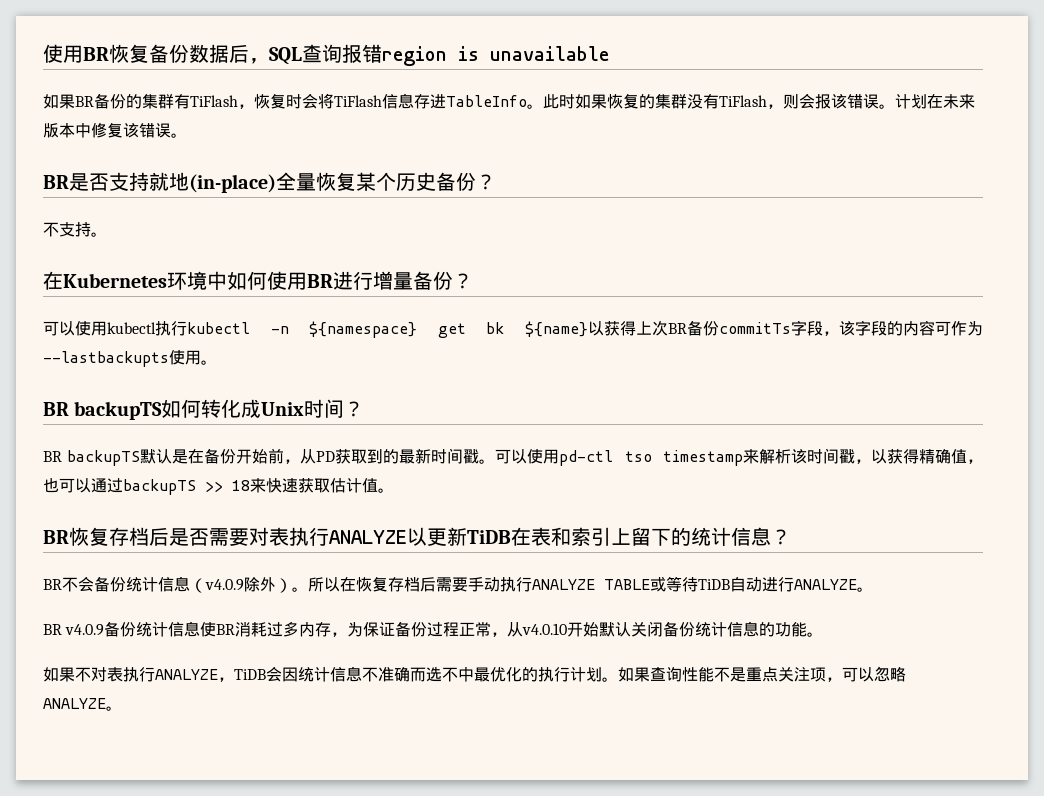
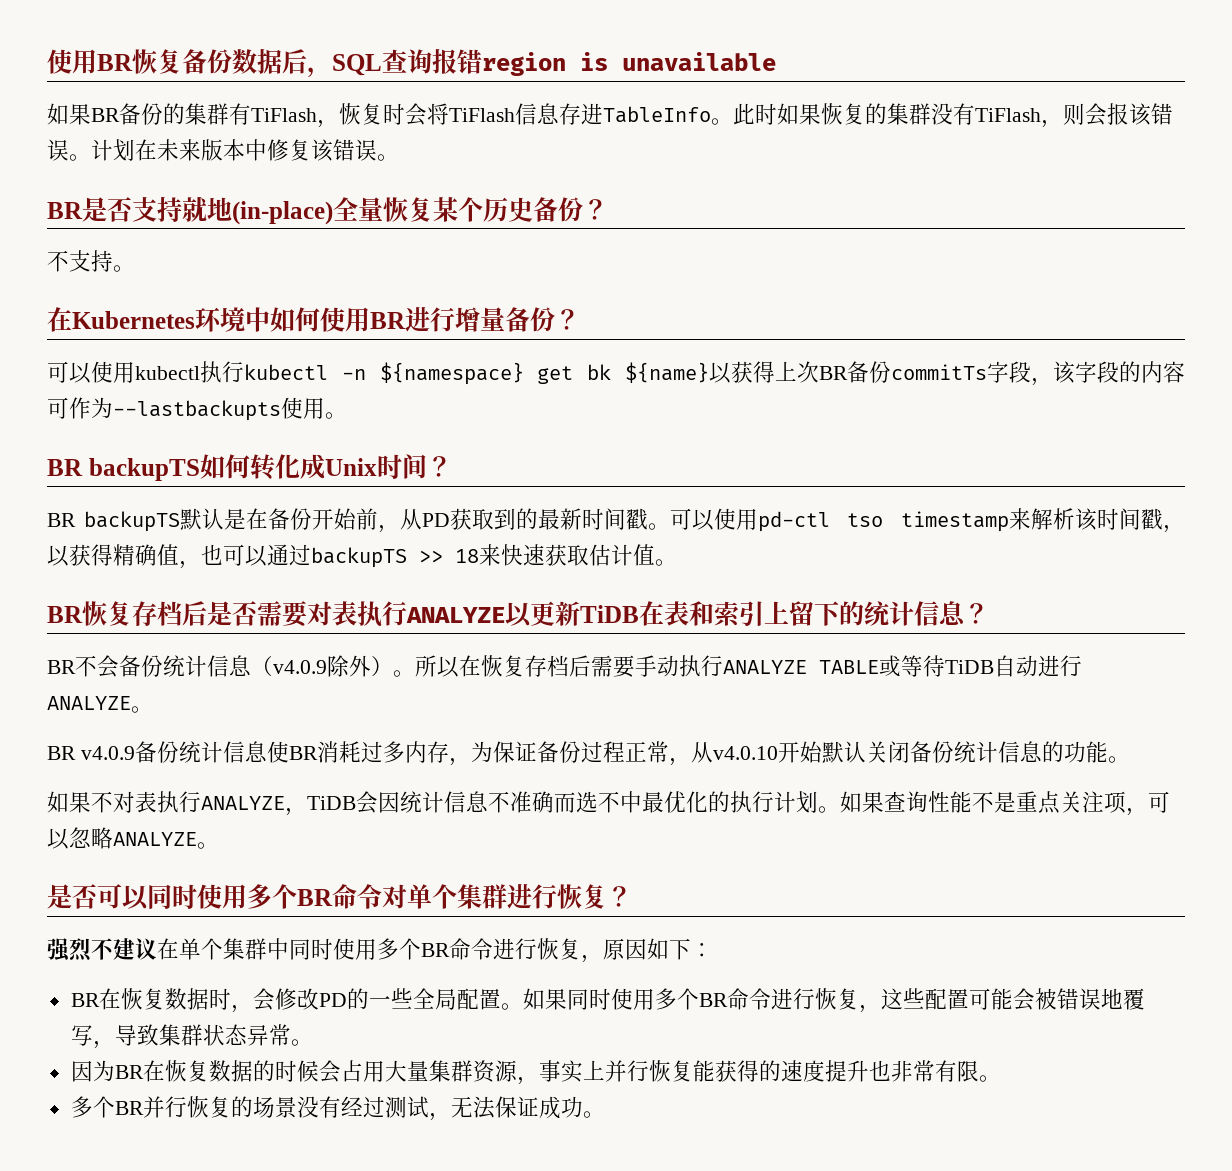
+ 是否可以同时使用多个BR命令对单个集群进行恢复？
+ 强烈不建议在单个集群中同时使用多个BR命令进行恢复，原因如下：
+ BR在恢复数据时，会修改PD的一些全局配置。如果同时使用多个BR命令进行恢复，这些配置可能会被错误地覆写，导致集群状态异常。
+ 因为BR在恢复数据的时候会占用大量集群资源，事实上并行恢复能获得的速度提升也非常有限。
+ 多个BR并行恢复的场景没有经过测试，无法保证成功。

